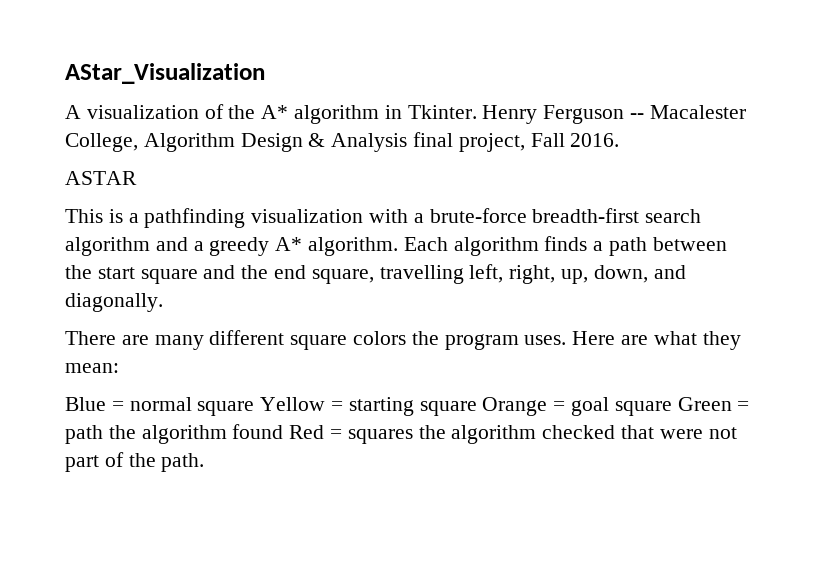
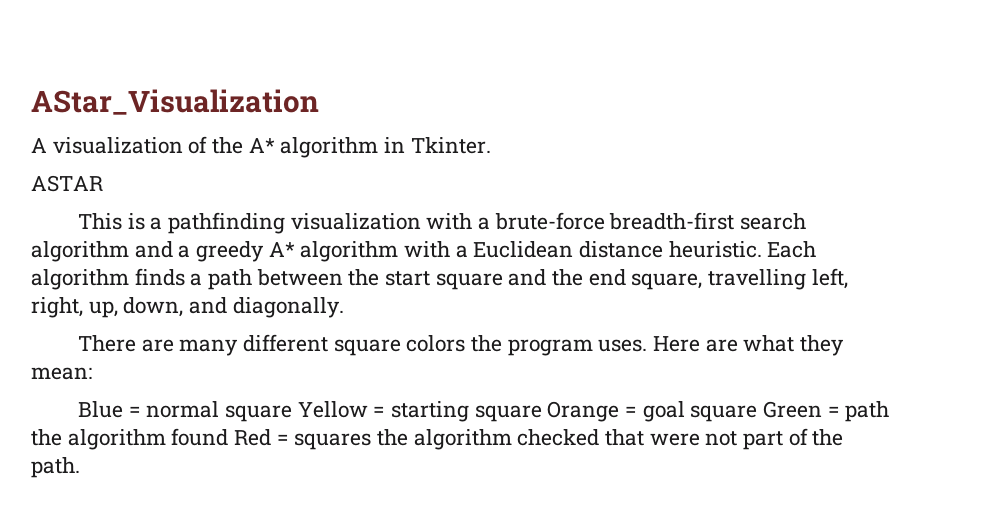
- Henry Ferguson -- Macalester College, Algorithm Design & Analysis final project, Fall 2016.
- This is a pathfinding visualization with a brute-force breadth-first search algorithm and a greedy A* algorithm.
+ This is a pathfinding visualization with a brute-force breadth-first search algorithm and a greedy A* algorithm with a Euclidean distance heuristic.

